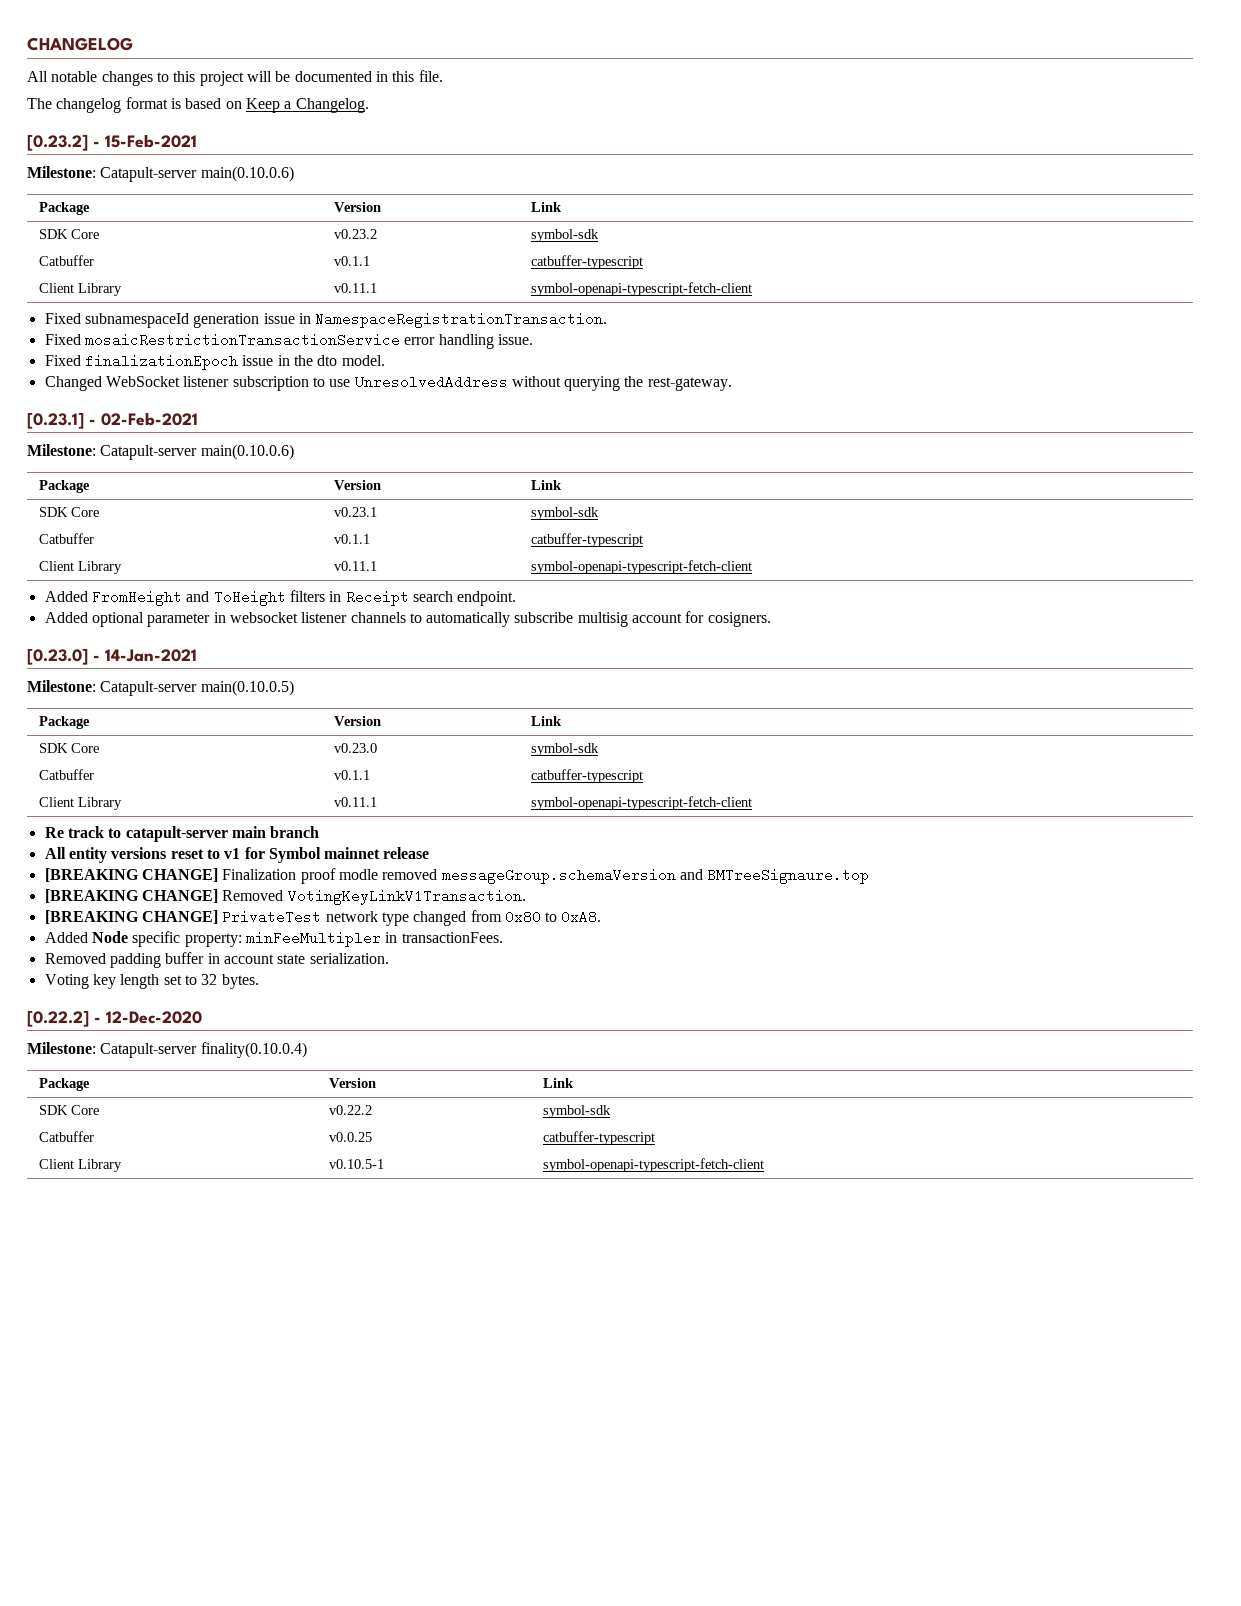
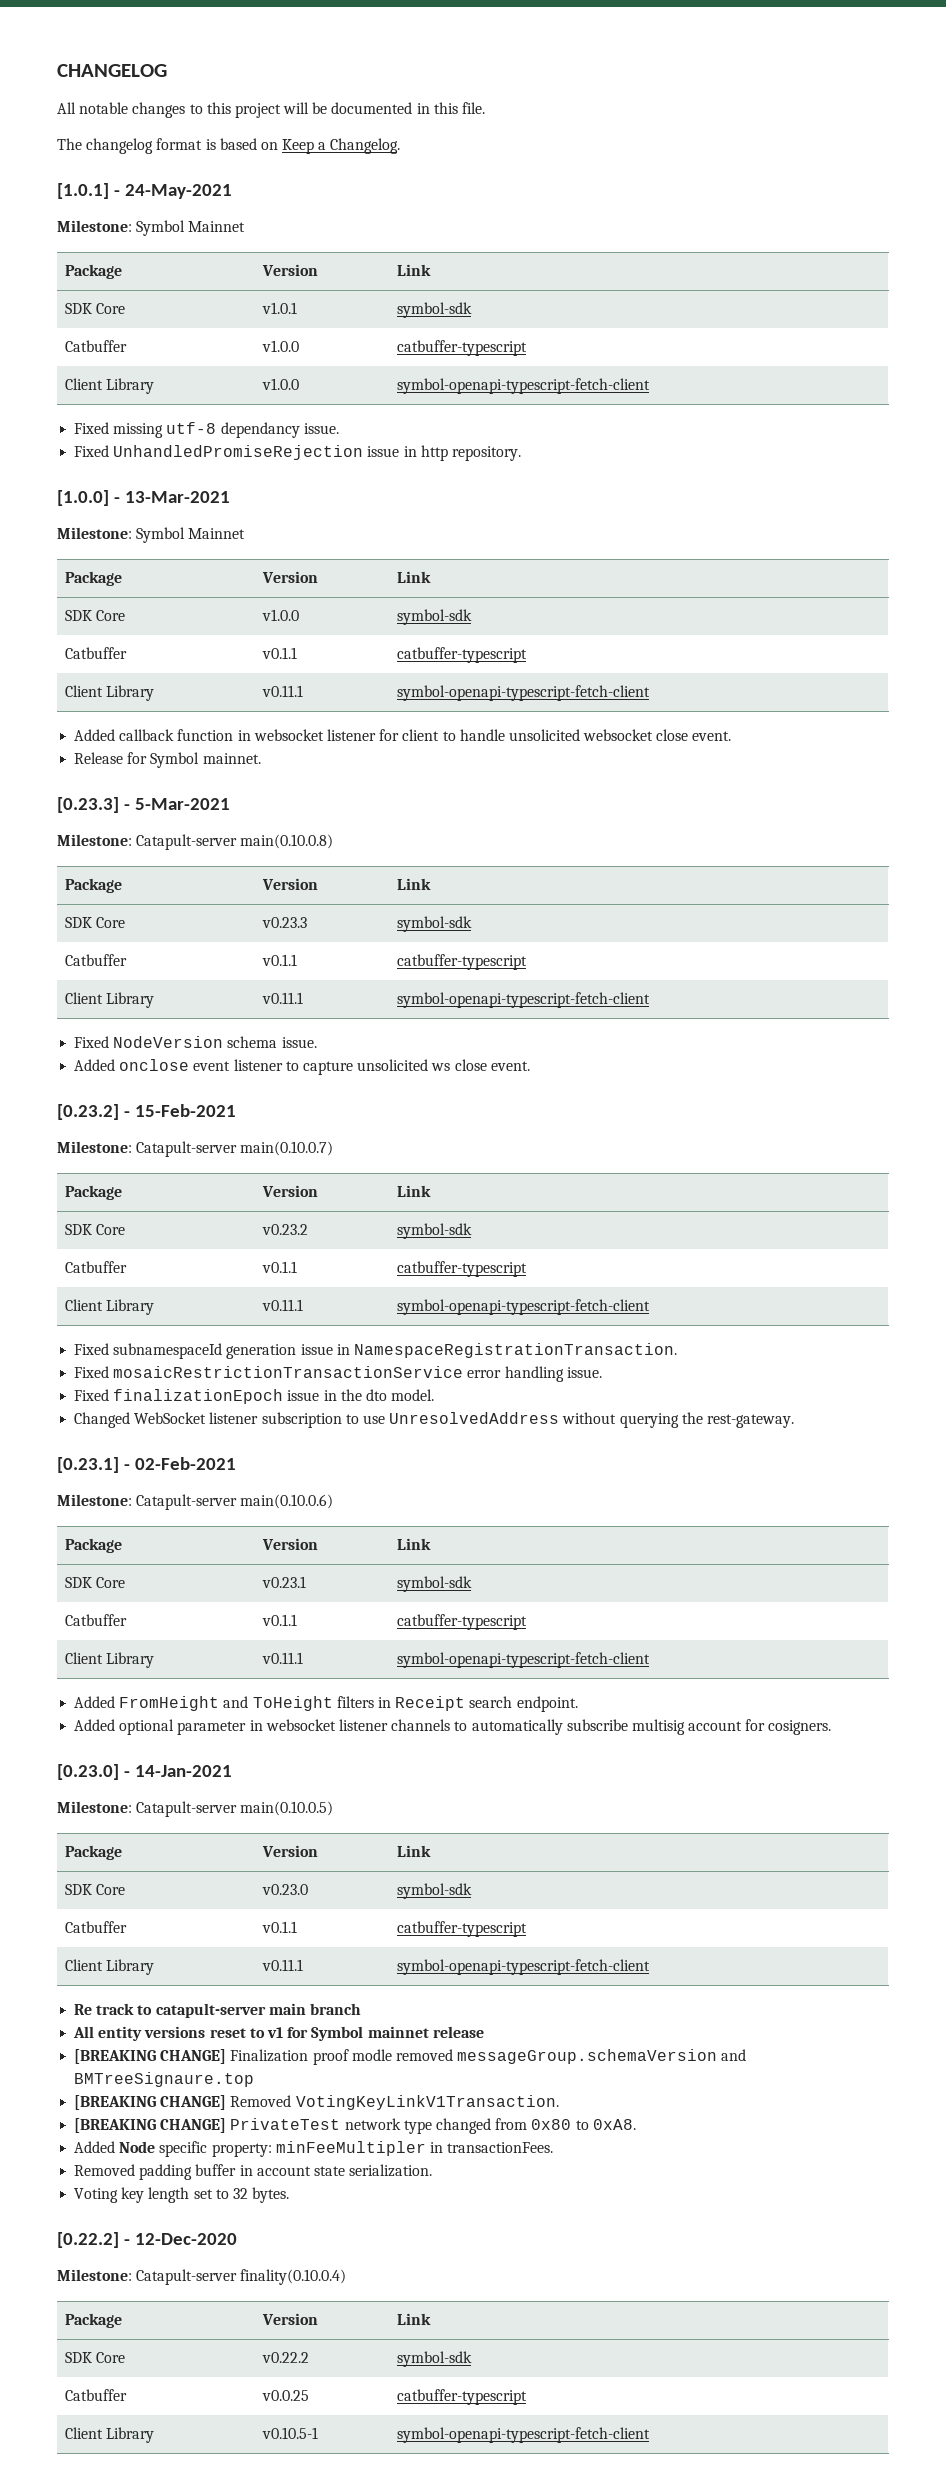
+ [1.0.1] - 24-May-2021
+ Milestone: Symbol Mainnet
+ Package | Version | Link
+ SDK Core | v1.0.1 | symbol-sdk
+ Catbuffer | v1.0.0 | catbuffer-typescript
+ Client Library | v1.0.0 | symbol-openapi-typescript-fetch-client
+ Fixed missing utf-8 dependancy issue.
+ Fixed UnhandledPromiseRejection issue in http repository.
+ [1.0.0] - 13-Mar-2021
+ Milestone: Symbol Mainnet
+ Package | Version | Link
+ SDK Core | v1.0.0 | symbol-sdk
+ Catbuffer | v0.1.1 | catbuffer-typescript
+ Client Library | v0.11.1 | symbol-openapi-typescript-fetch-client
+ Added callback function in websocket listener for client to handle unsolicited websocket close event.
+ Release for Symbol mainnet.
+ [0.23.3] - 5-Mar-2021
+ Milestone: Catapult-server main(0.10.0.8)
+ Package | Version | Link
+ SDK Core | v0.23.3 | symbol-sdk
+ Catbuffer | v0.1.1 | catbuffer-typescript
+ Client Library | v0.11.1 | symbol-openapi-typescript-fetch-client
+ Fixed NodeVersion schema issue.
+ Added onclose event listener to capture unsolicited ws close event.
  [0.23.2] - 15-Feb-2021
- Milestone: Catapult-server main(0.10.0.6)
+ Milestone: Catapult-server main(0.10.0.7)

